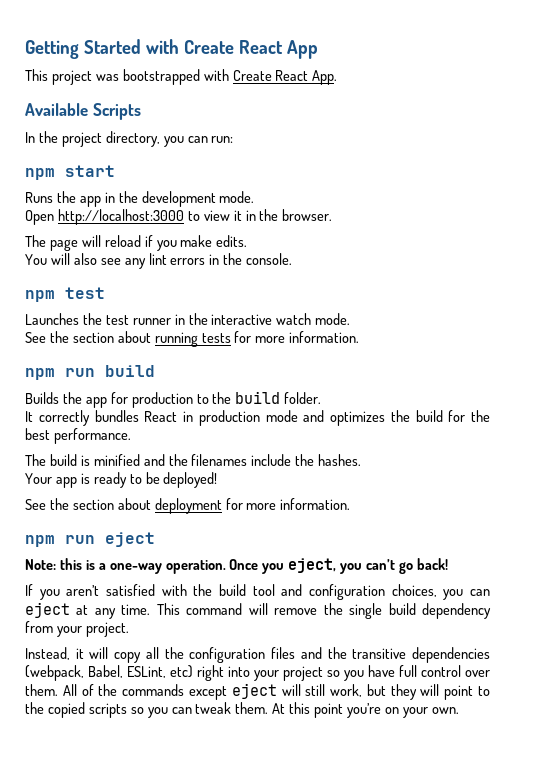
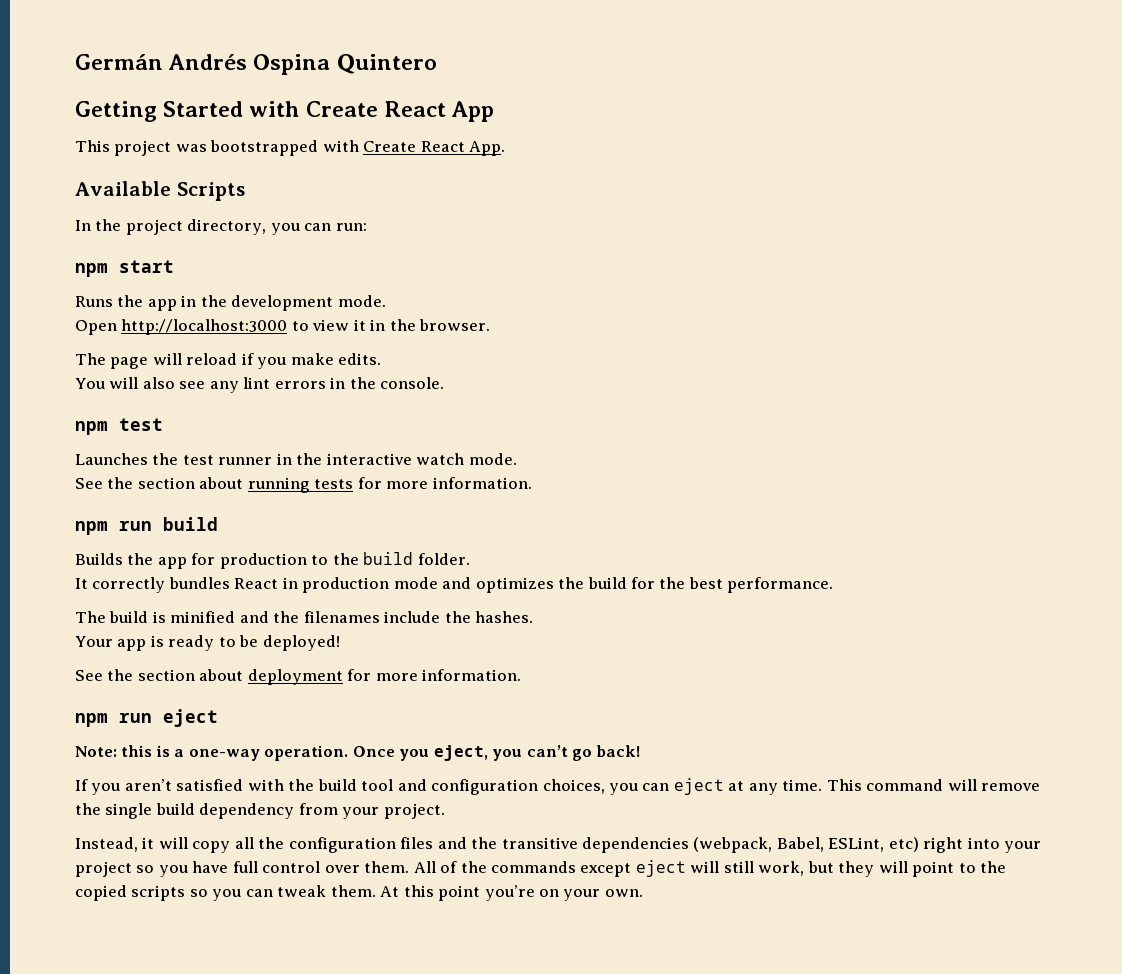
+ Germán Andrés Ospina Quintero

